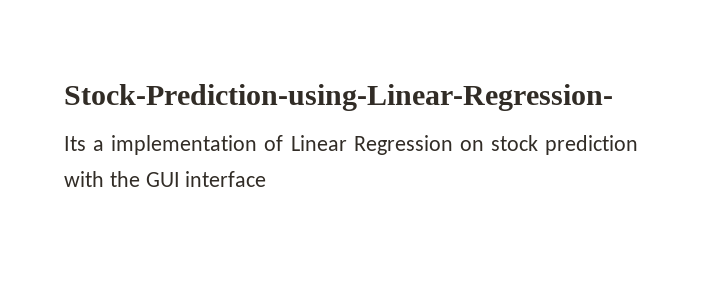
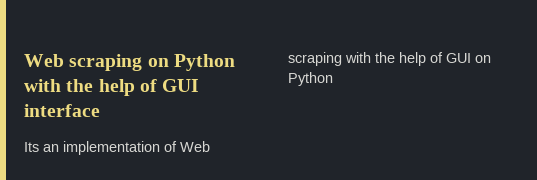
- Stock-Prediction-using-Linear-Regression-
+ Web scraping on Python with the help of GUI interface
- Its a implementation of Linear Regression on stock prediction with the GUI interface
+ Its an implementation of Web scraping with the help of GUI on Python

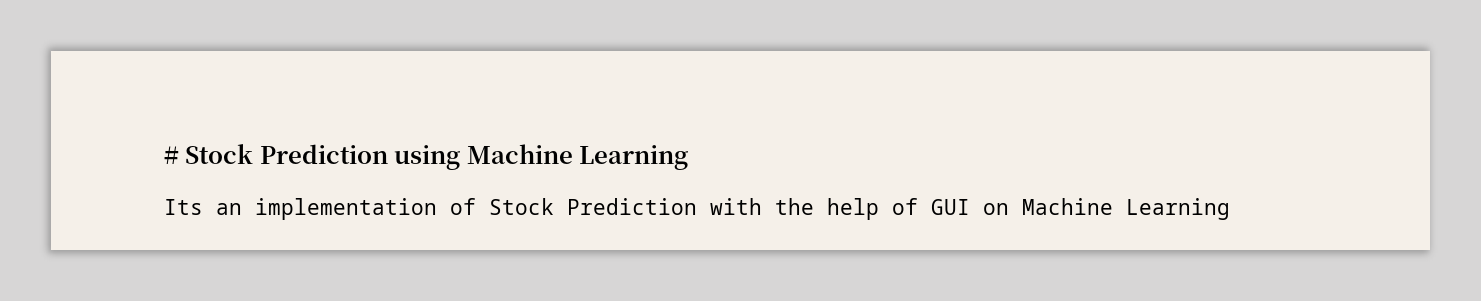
- Web scraping on Python with the help of GUI interface
+ # Stock Prediction using Machine Learning
- Its an implementation of Web scraping with the help of GUI on Python
+ Its an implementation of Stock Prediction with the help of GUI on Machine Learning

